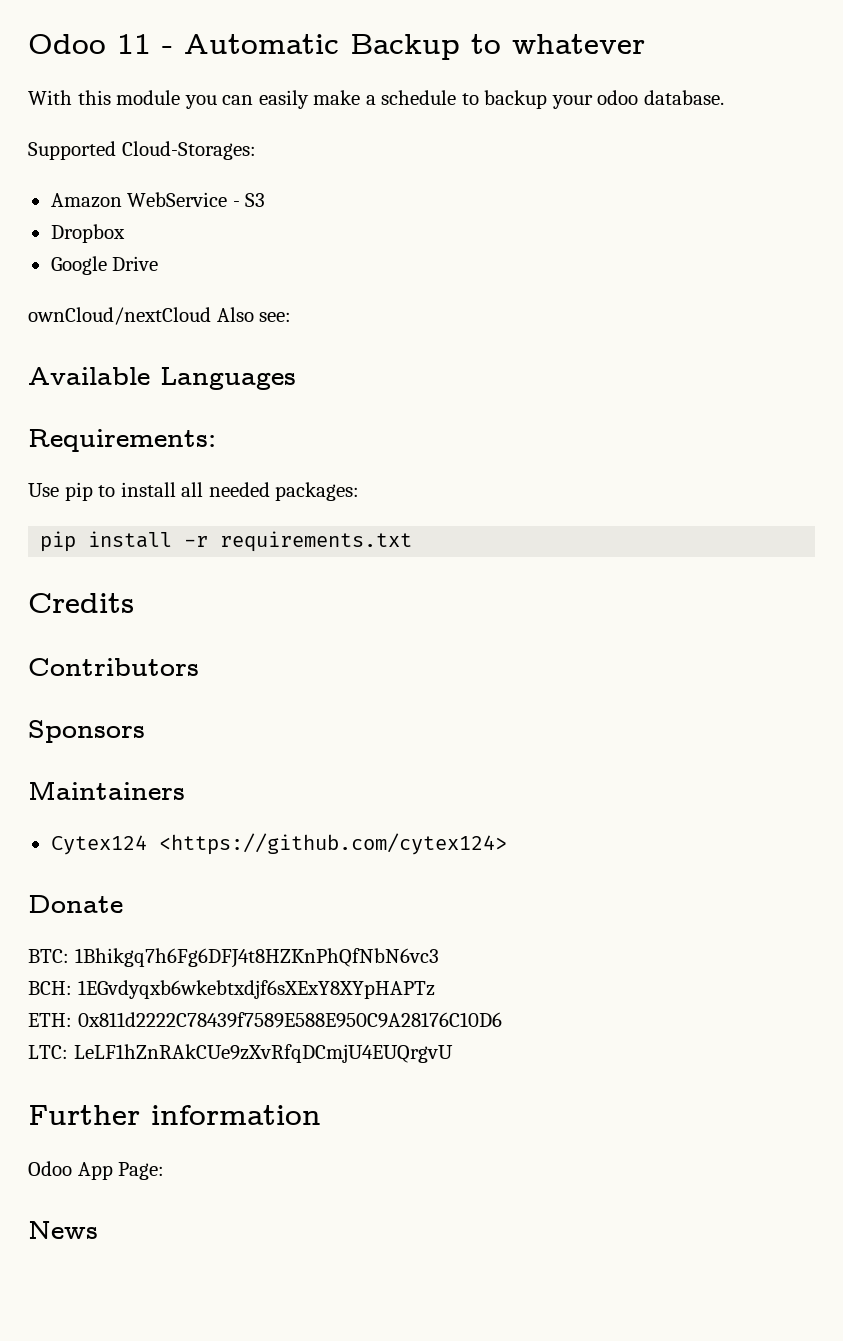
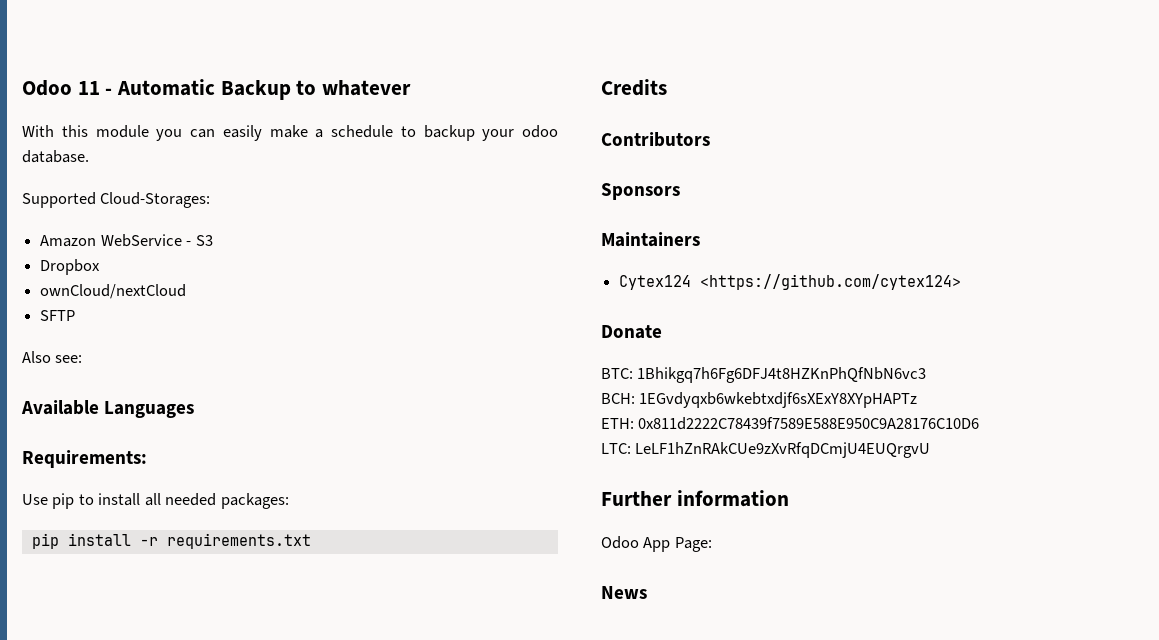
- Google Drive
- ownCloud/nextCloud Also see:
+ ownCloud/nextCloud
+ SFTP
+ Also see:

